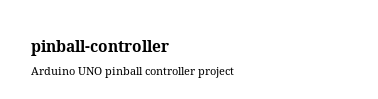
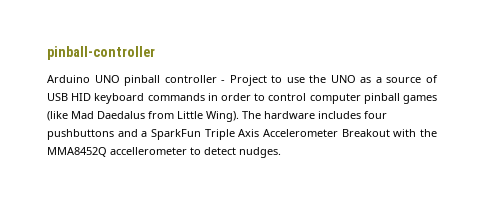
- Arduino UNO pinball controller project
+ Arduino UNO pinball controller - Project to use the UNO as a source of USB HID keyboard commands in order to control computer pinball games (like Mad Daedalus from Little Wing). The hardware includes four pushbuttons and a SparkFun Triple Axis Accelerometer Breakout with the MMA8452Q accellerometer to detect nudges.

